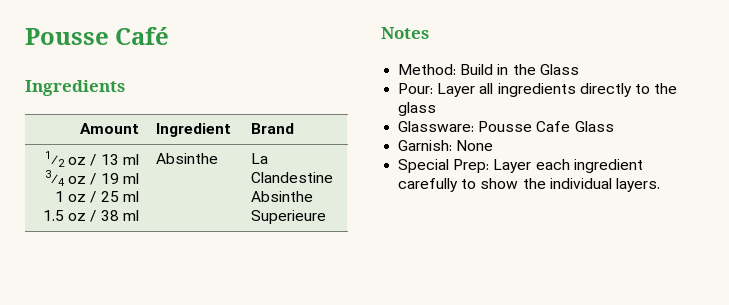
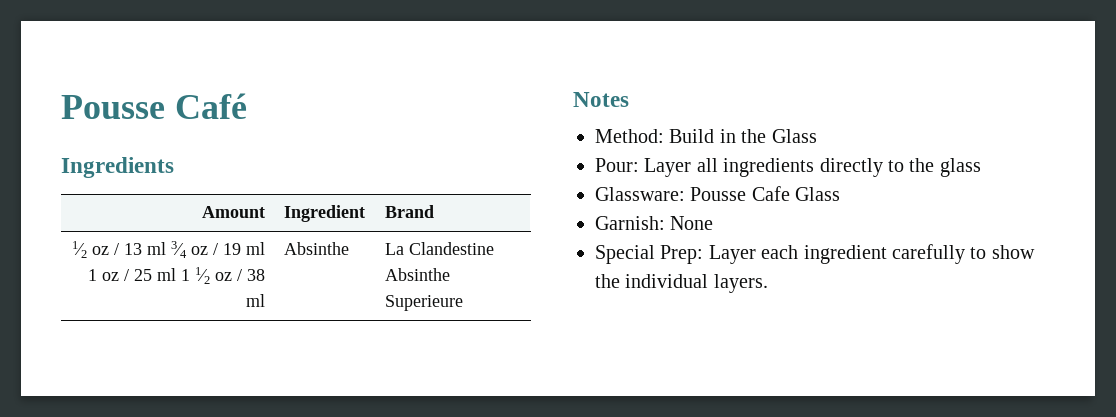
- 1⁄2 oz / 13 ml 3⁄4 oz / 19 ml 1 oz / 25 ml 1.5 oz / 38 ml | Absinthe | La Clandestine Absinthe Superieure
+ 1⁄2 oz / 13 ml 3⁄4 oz / 19 ml 1 oz / 25 ml 1 1⁄2 oz / 38 ml | Absinthe | La Clandestine Absinthe Superieure

